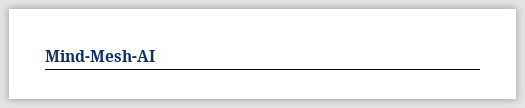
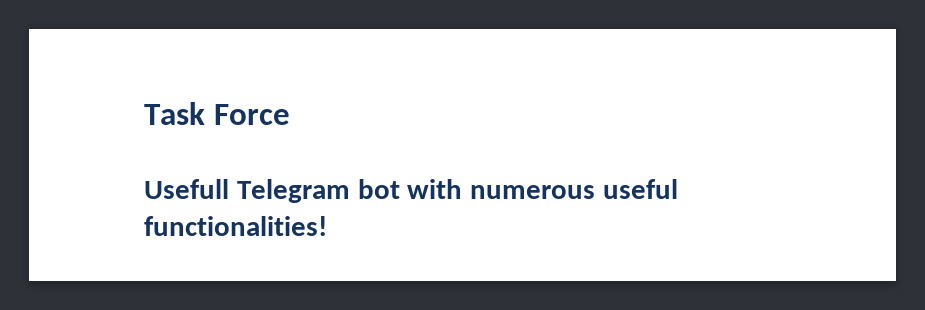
- Mind-Mesh-AI
+ Task Force
+ Usefull Telegram bot with numerous useful functionalities!

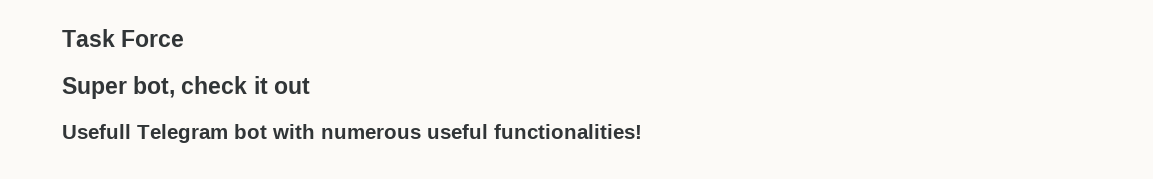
+ Super bot, check it out

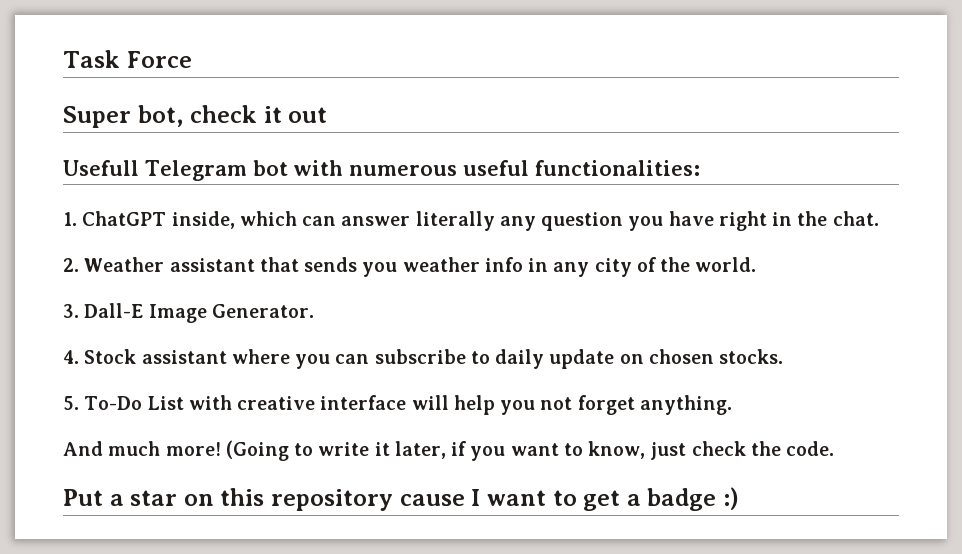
- Usefull Telegram bot with numerous useful functionalities!
+ Usefull Telegram bot with numerous useful functionalities:
+ 1. ChatGPT inside, which can answer literally any question you have right in the chat.
+ 2. Weather assistant that sends you weather info in any city of the world.
+ 3. Dall-E Image Generator.
+ 4. Stock assistant where you can subscribe to daily update on chosen stocks.
+ 5. To-Do List with creative interface will help you not forget anything.
+ And much more! (Going to write it later, if you want to know, just check the code.
+ Put a star on this repository cause I want to get a badge :)

